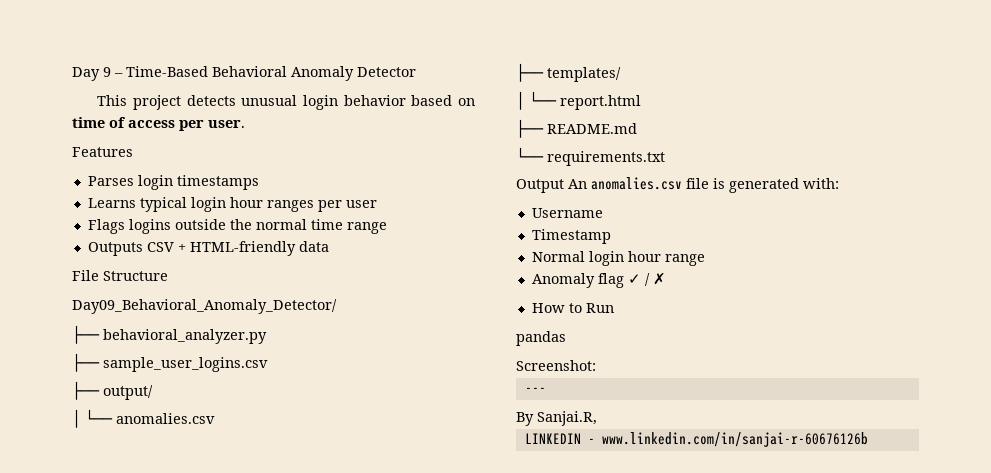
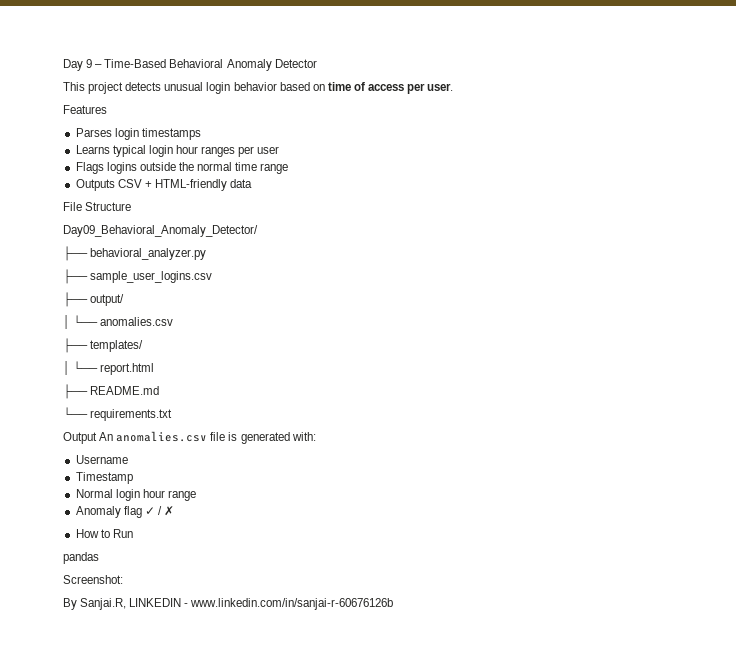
- ---
- By Sanjai.R,
- LINKEDIN - www.linkedin.com/in/sanjai-r-60676126b
+ By Sanjai.R, LINKEDIN - www.linkedin.com/in/sanjai-r-60676126b

